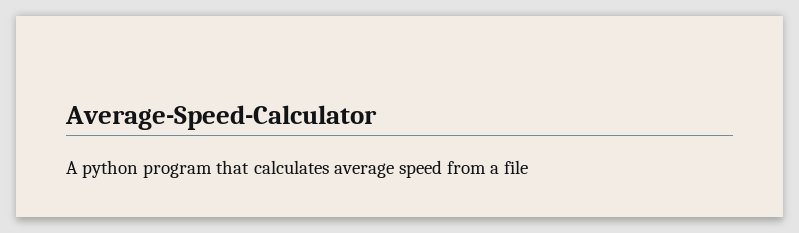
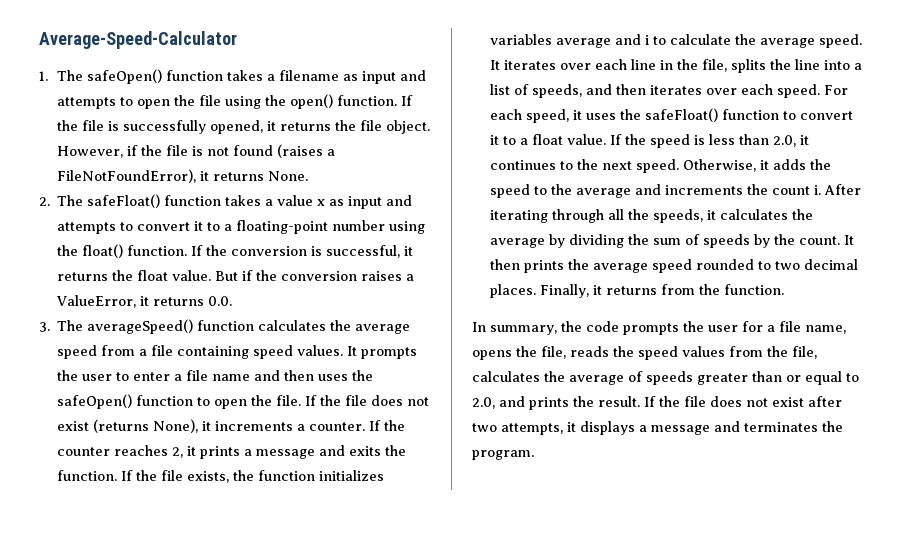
- A python program that calculates average speed from a file
+ 1. The safeOpen() function takes a filename as input and attempts to open the file using the open() function. If the file is successfully opened, it returns the file object. However, if the file is not found (raises a FileNotFoundError), it returns None.
+ 2. The safeFloat() function takes a value x as input and attempts to convert it to a floating-point number using the float() function. If the conversion is successful, it returns the float value. But if the conversion raises a ValueError, it returns 0.0.
+ 3. The averageSpeed() function calculates the average speed from a file containing speed values. It prompts the user to enter a file name and then uses the safeOpen() function to open the file. If the file does not exist (returns None), it increments a counter. If the counter reaches 2, it prints a message and exits the function. If the file exists, the function initializes variables average and i to calculate the average speed. It iterates over each line in the file, splits the line into a list of speeds, and then iterates over each speed. For each speed, it uses the safeFloat() function to convert it to a float value. If the speed is less than 2.0, it continues to the next speed. Otherwise, it adds the speed to the average and increments the count i. After iterating through all the speeds, it calculates the average by dividing the sum of speeds by the count. It then prints the average speed rounded to two decimal places. Finally, it returns from the function.
+ In summary, the code prompts the user for a file name, opens the file, reads the speed values from the file, calculates the average of speeds greater than or equal to 2.0, and prints the result. If the file does not exist after two attempts, it displays a message and terminates the program.

